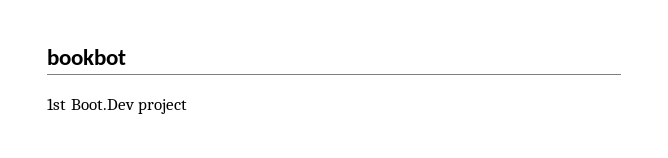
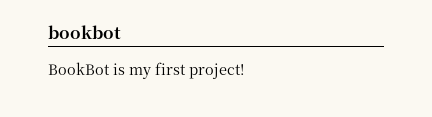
- 1st Boot.Dev project
+ BookBot is my first project!

